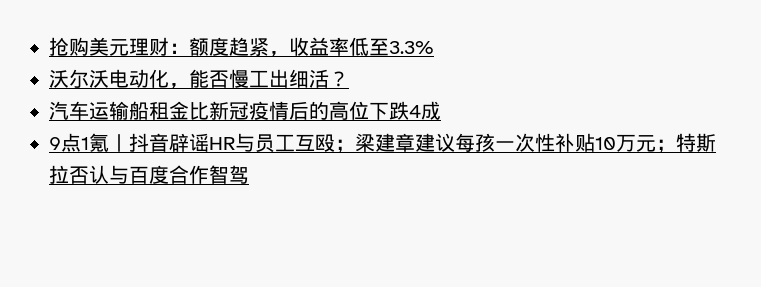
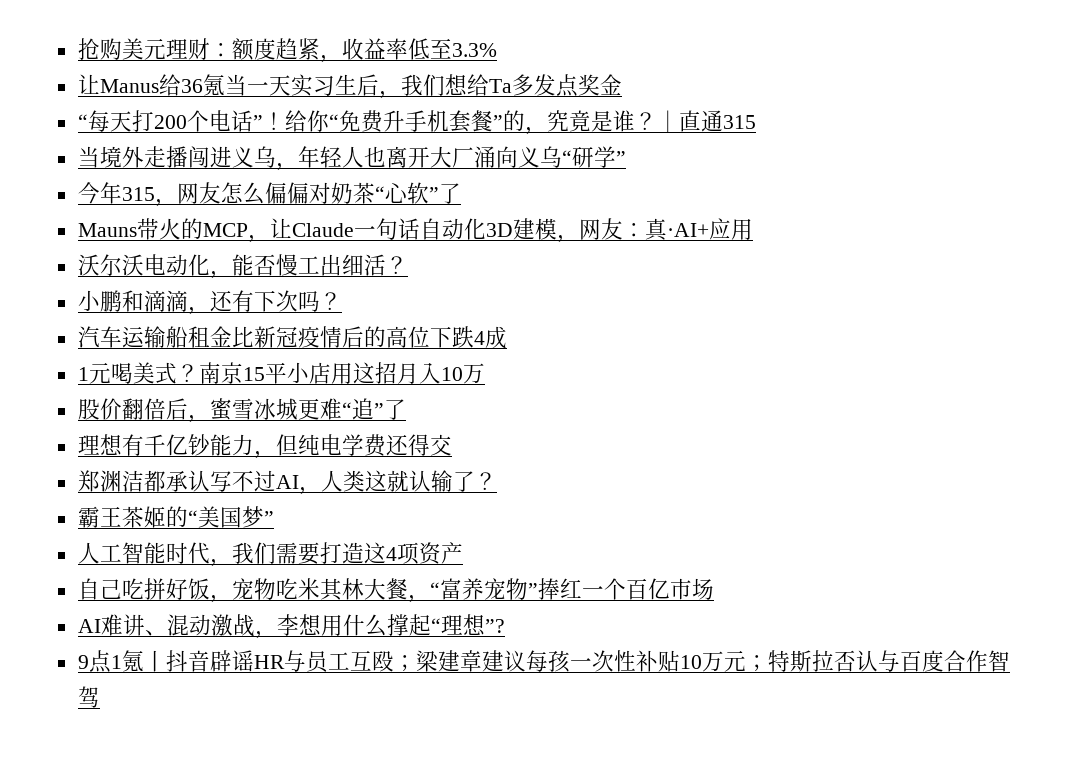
+ 让Manus给36氪当一天实习生后，我们想给Ta多发点奖金
+ “每天打200个电话”！给你“免费升手机套餐”的，究竟是谁？｜直通315
+ 当境外走播闯进义乌，年轻人也离开大厂涌向义乌“研学”
+ 今年315，网友怎么偏偏对奶茶“心软”了
+ Mauns带火的MCP，让Claude一句话自动化3D建模，网友：真·AI+应用
+ 小鹏和滴滴，还有下次吗？
+ 1元喝美式？南京15平小店用这招月入10万
+ 股价翻倍后，蜜雪冰城更难“追”了
+ 理想有千亿钞能力，但纯电学费还得交
+ 郑渊洁都承认写不过AI，人类这就认输了？
+ 霸王茶姬的“美国梦”
+ 人工智能时代，我们需要打造这4项资产
+ 自己吃拼好饭，宠物吃米其林大餐，“富养宠物”捧红一个百亿市场
+ AI难讲、混动激战，李想用什么撑起“理想”?

